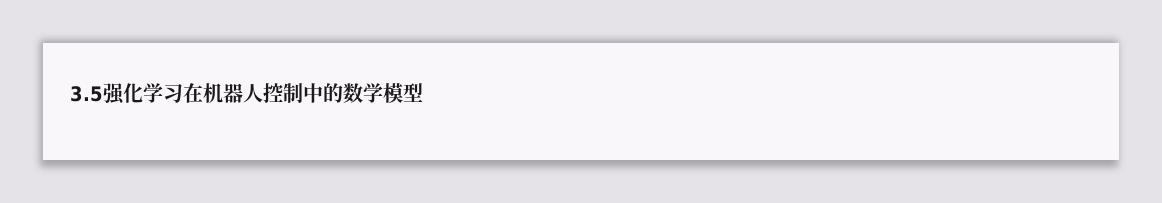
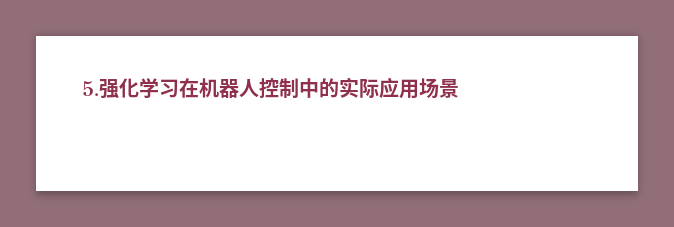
- 3.5强化学习在机器人控制中的数学模型
+ 5.强化学习在机器人控制中的实际应用场景

